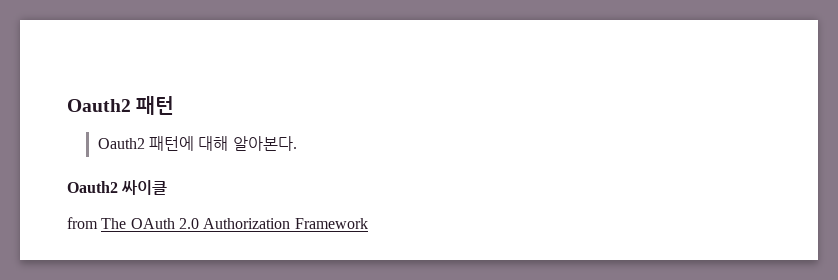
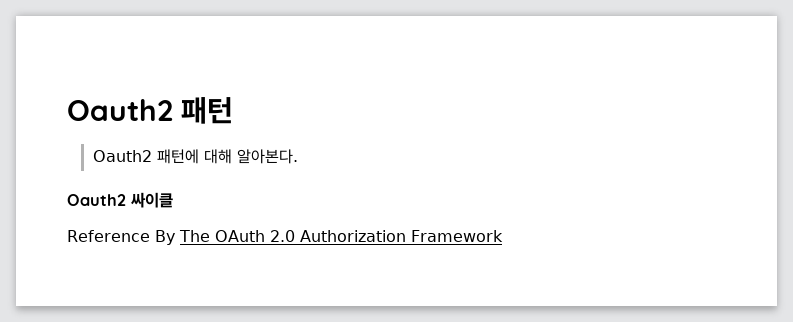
- from The OAuth 2.0 Authorization Framework
+ Reference By The OAuth 2.0 Authorization Framework

